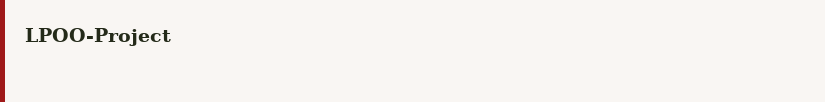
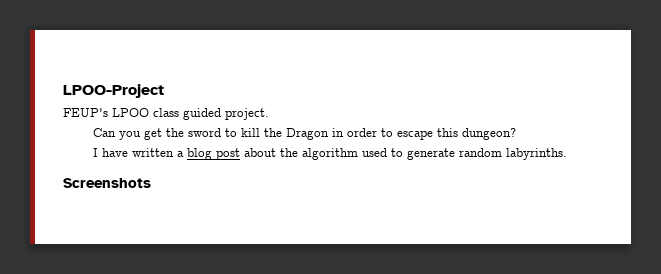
+ FEUP's LPOO class guided project.
+ Can you get the sword to kill the Dragon in order to escape this dungeon?
+ I have written a blog post about the algorithm used to generate random labyrinths.
+ Screenshots

